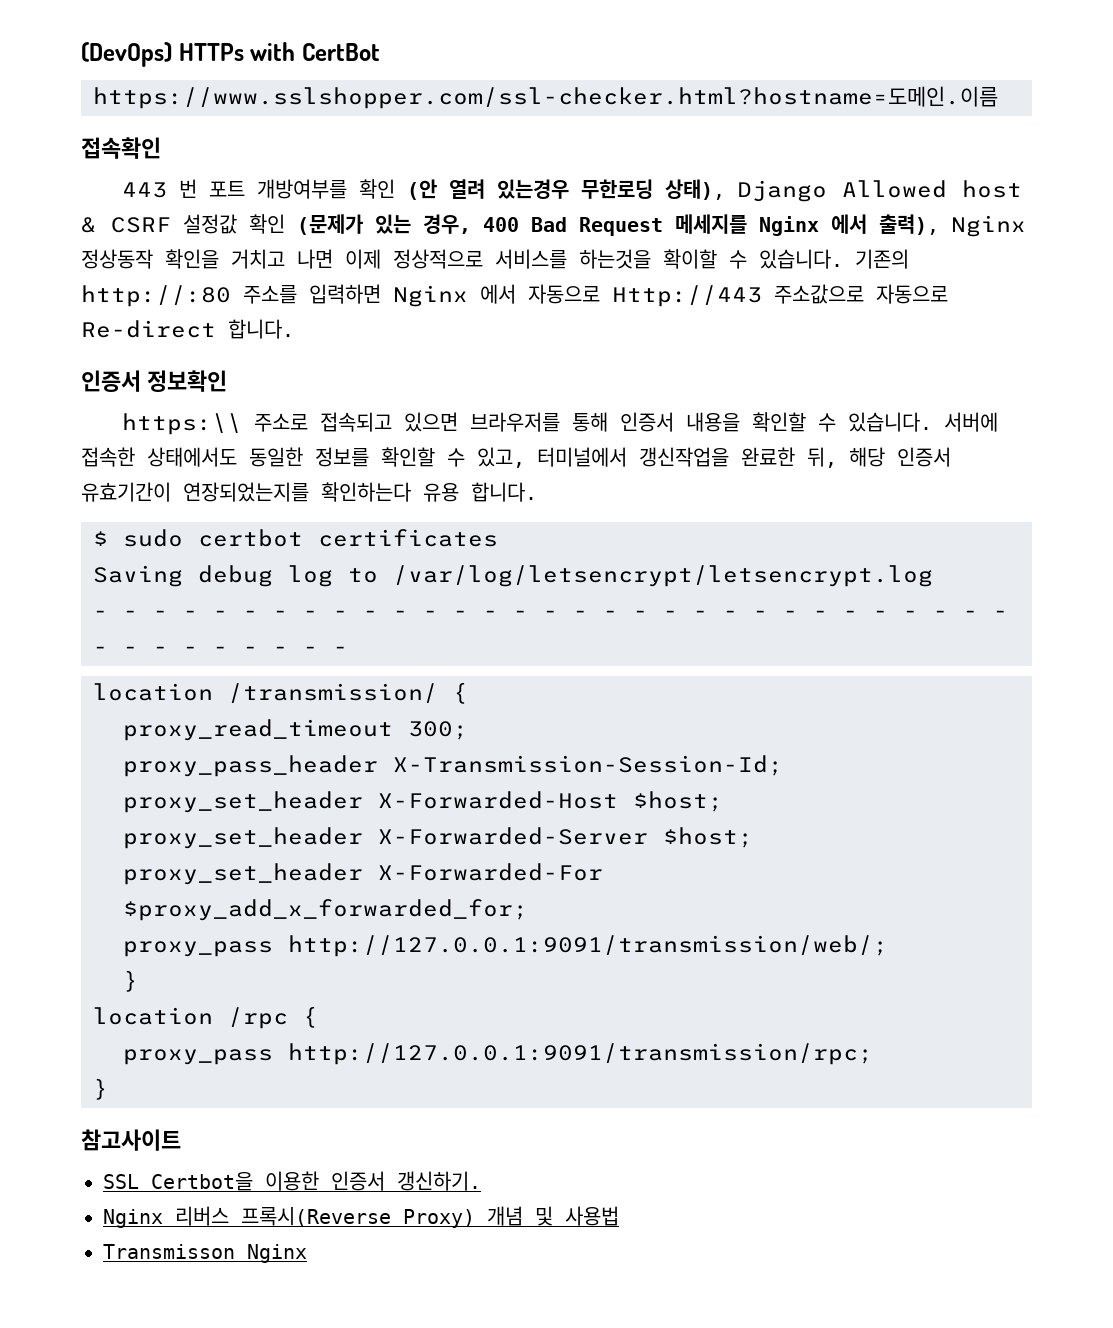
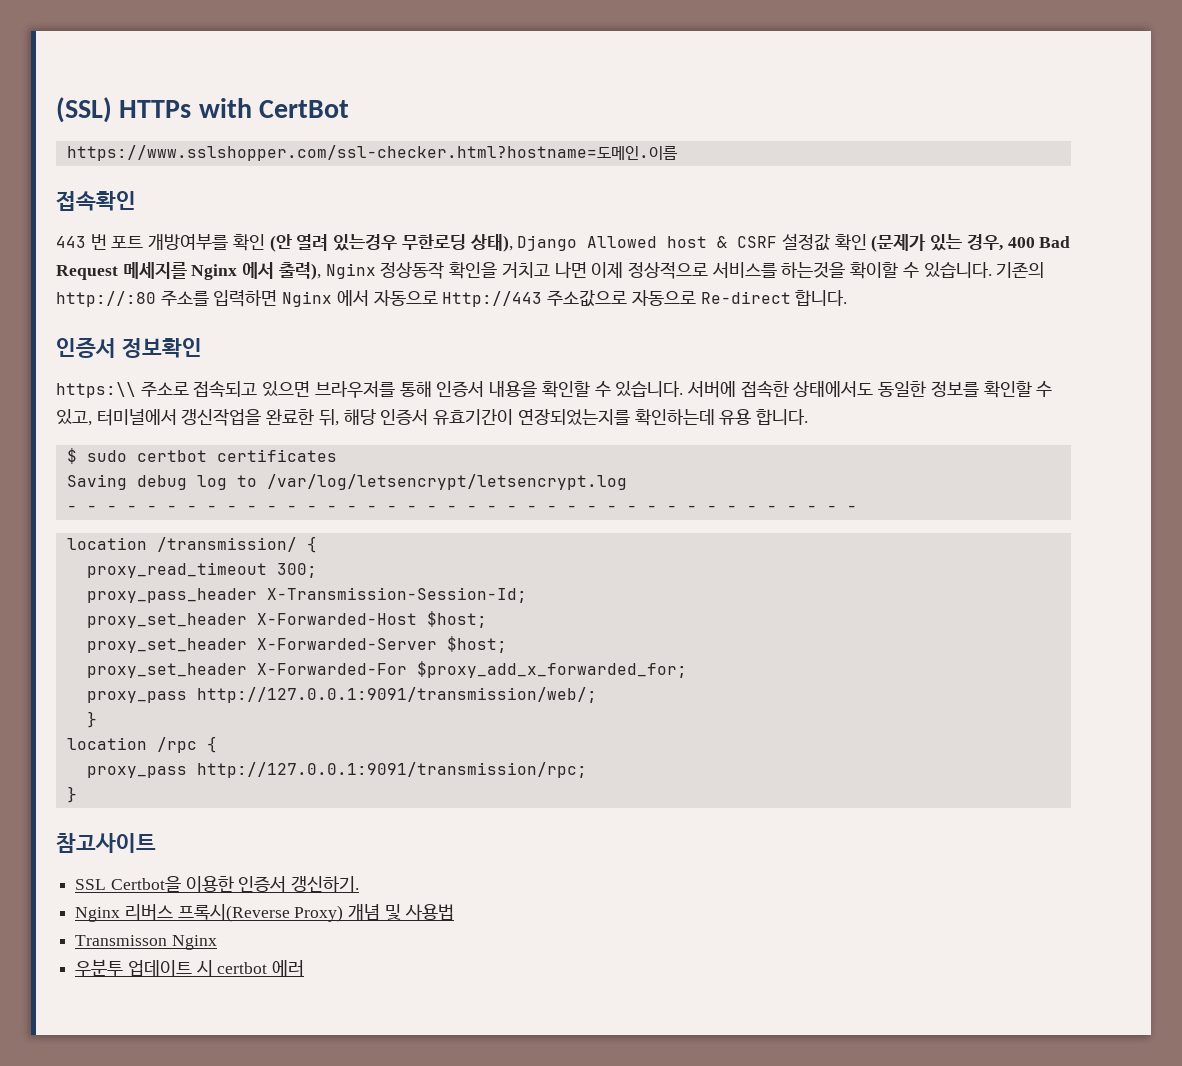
- (DevOps) HTTPs with CertBot
+ (SSL) HTTPs with CertBot
- 서버에 접속한 상태에서도 동일한 정보를 확인할 수 있고, 터미널에서 갱신작업을 완료한 뒤, 해당 인증서 유효기간이 연장되었는지를 확인하는다 유용 합니다.
+ 서버에 접속한 상태에서도 동일한 정보를 확인할 수 있고, 터미널에서 갱신작업을 완료한 뒤, 해당 인증서 유효기간이 연장되었는지를 확인하는데 유용 합니다.
+ 우분투 업데이트 시 certbot 에러

